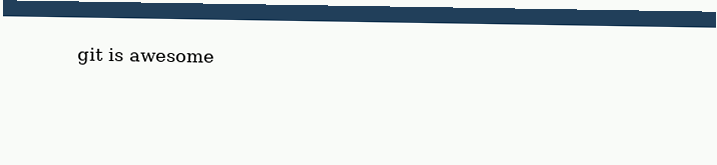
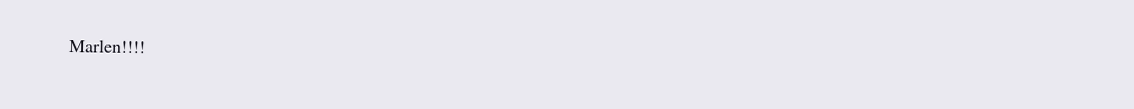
- git is awesome
+ Marlen!!!!

